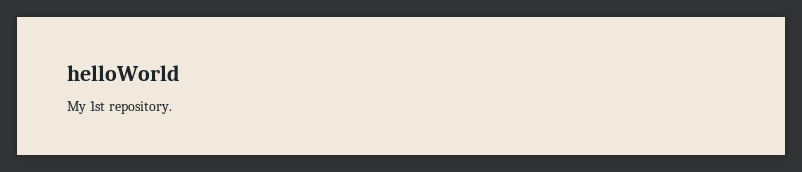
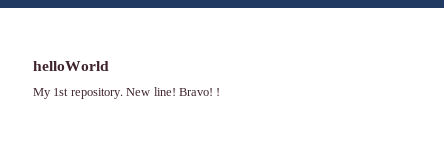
+ New line! Bravo! !

